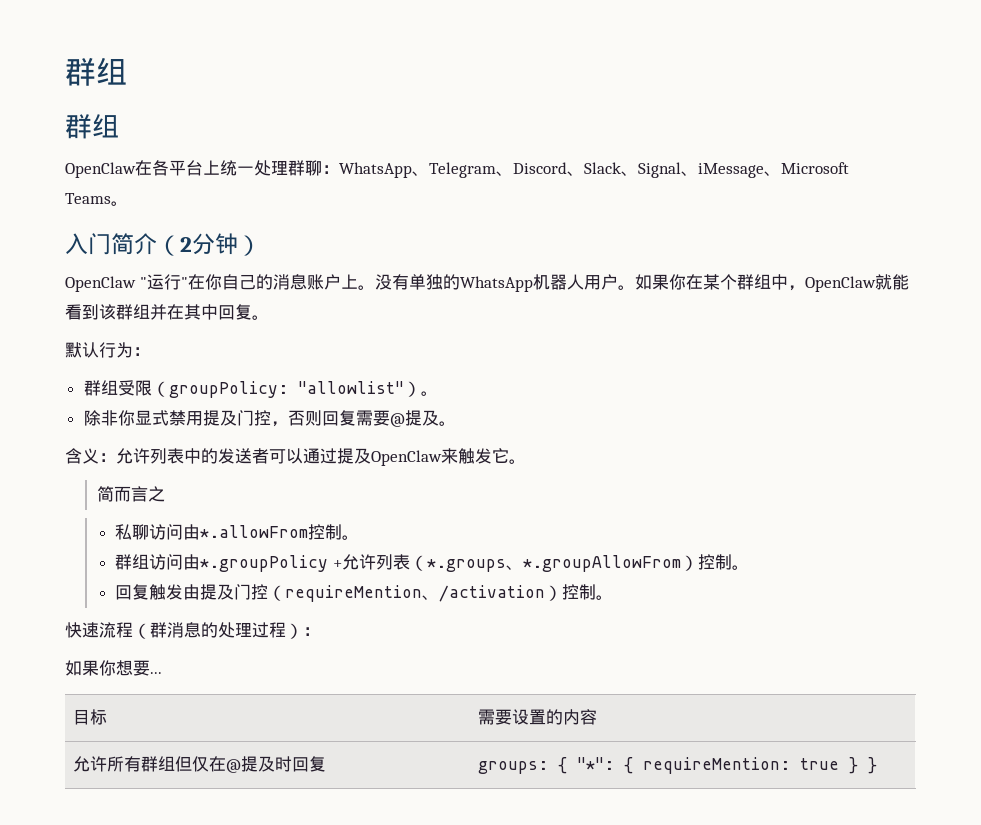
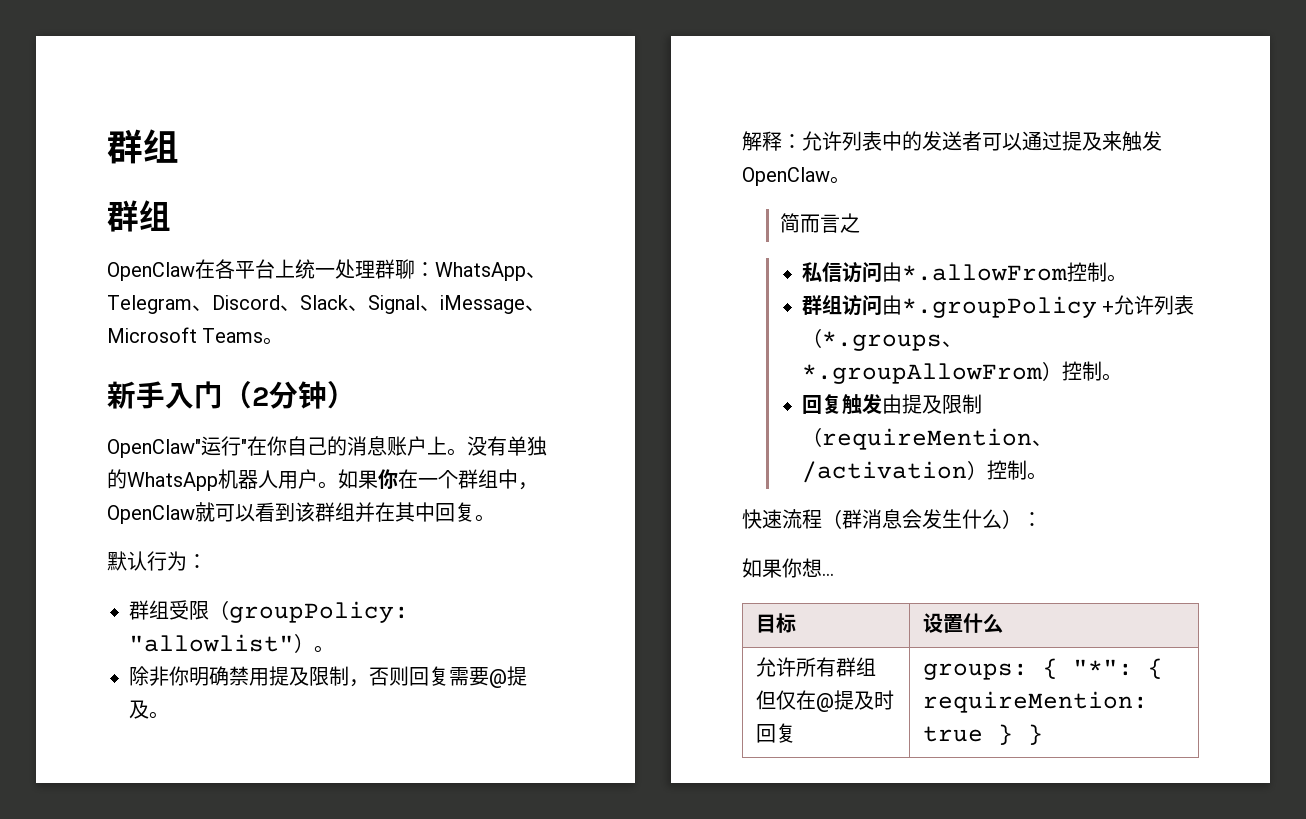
- 入门简介（2分钟）
+ 新手入门（2分钟）
- OpenClaw "运行"在你自己的消息账户上。
+ OpenClaw"运行"在你自己的消息账户上。
- 如果你在某个群组中，OpenClaw就能看到该群组并在其中回复。
+ 如果你在一个群组中，OpenClaw就可以看到该群组并在其中回复。
- 除非你显式禁用提及门控，否则回复需要@提及。
+ 除非你明确禁用提及限制，否则回复需要@提及。
- 含义：允许列表中的发送者可以通过提及OpenClaw来触发它。
+ 解释：允许列表中的发送者可以通过提及来触发OpenClaw。
- 私聊访问由*.allowFrom控制。
+ 私信访问由*.allowFrom控制。
- 回复触发由提及门控（requireMention、/activation）控制。
+ 回复触发由提及限制（requireMention、/activation）控制。
- 快速流程（群消息的处理过程）：
+ 快速流程（群消息会发生什么）：
- 如果你想要...
+ 如果你想...
- 目标 | 需要设置的内容
+ 目标 | 设置什么

